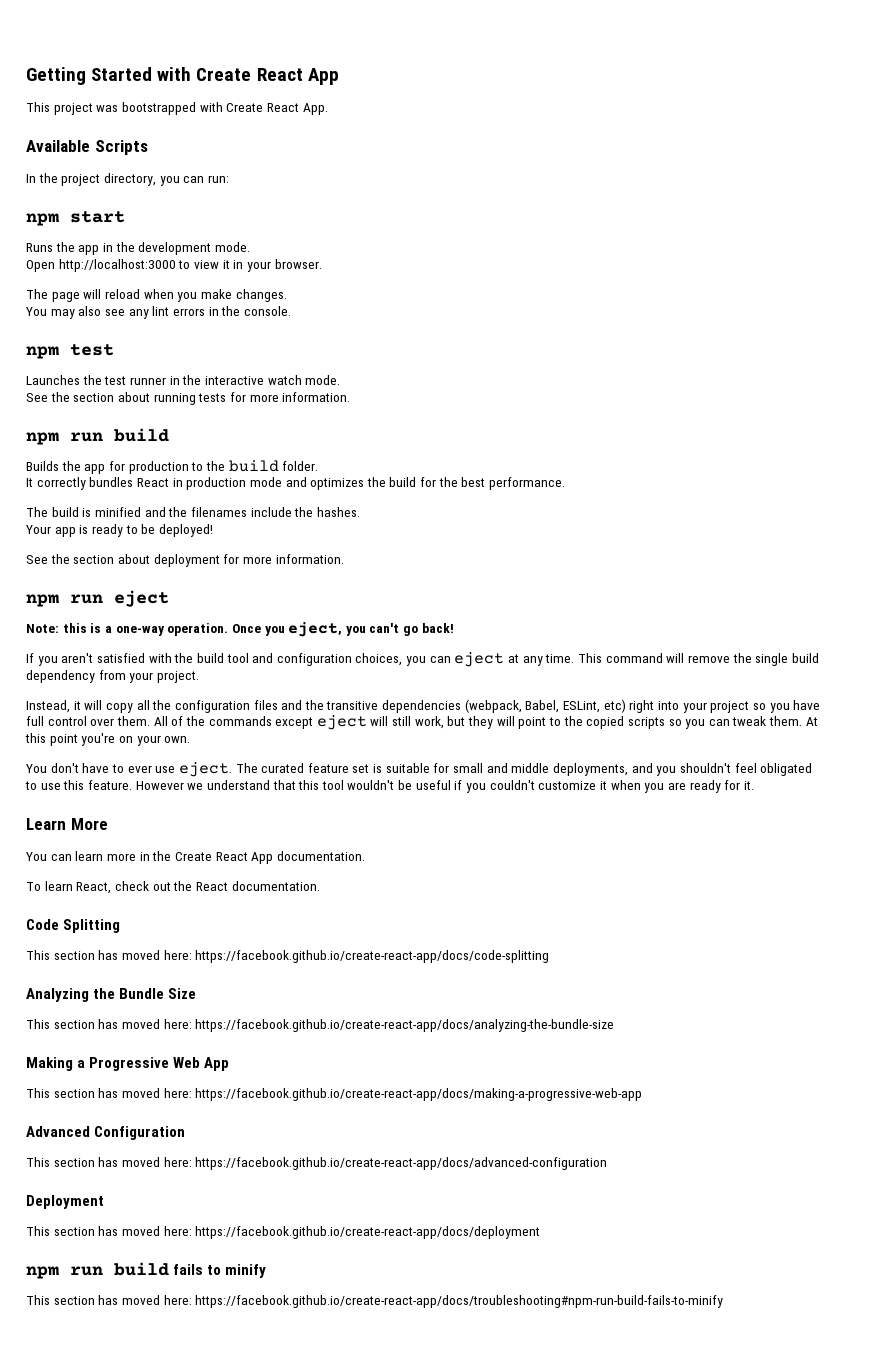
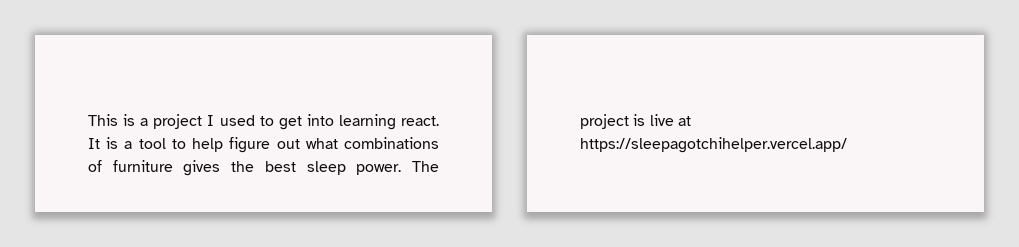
- Getting Started with Create React App
- This project was bootstrapped with Create React App.
- Available Scripts
- In the project directory, you can run:
- npm start
- Runs the app in the development mode.
- Open http://localhost:3000 to view it in your browser.
- The page will reload when you make changes.
- You may also see any lint errors in the console.
- npm test
- Launches the test runner in the interactive watch mode.
- See the section about running tests for more information.
- npm run build
- Builds the app for production to the build folder.
- It correctly bundles React in production mode and optimizes the build for the best performance.
- The build is minified and the filenames include the hashes.
- Your app is ready to be deployed!
- See the section about deployment for more information.
- npm run eject
- Note: this is a one-way operation. Once you eject, you can't go back!
- If you aren't satisfied with the build tool and configuration choices, you can eject at any time. This command will remove the single build dependency from your project.
- Instead, it will copy all the configuration files and the transitive dependencies (webpack, Babel, ESLint, etc) right into your project so you have full control over them. All of the commands except eject will still work, but they will point to the copied scripts so you can tweak them. At this point you're on your own.
- You don't have to ever use eject. The curated feature set is suitable for small and middle deployments, and you shouldn't feel obligated to use this feature. However we understand that this tool wouldn't be useful if you couldn't customize it when you are ready for it.
- Learn More
- You can learn more in the Create React App documentation.
- To learn React, check out the React documentation.
- Code Splitting
- This section has moved here: https://facebook.github.io/create-react-app/docs/code-splitting
- Analyzing the Bundle Size
- This section has moved here: https://facebook.github.io/create-react-app/docs/analyzing-the-bundle-size
- Making a Progressive Web App
- This section has moved here: https://facebook.github.io/create-react-app/docs/making-a-progressive-web-app
- Advanced Configuration
- This section has moved here: https://facebook.github.io/create-react-app/docs/advanced-configuration
- Deployment
- This section has moved here: https://facebook.github.io/create-react-app/docs/deployment
- npm run build fails to minify
- This section has moved here: https://facebook.github.io/create-react-app/docs/troubleshooting#npm-run-build-fails-to-minify
+ This is a project I used to get into learning react. It is a tool to help figure out what combinations of furniture gives the best sleep power. The project is live at https://sleepagotchihelper.vercel.app/

